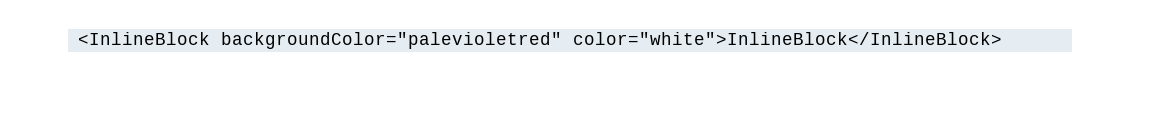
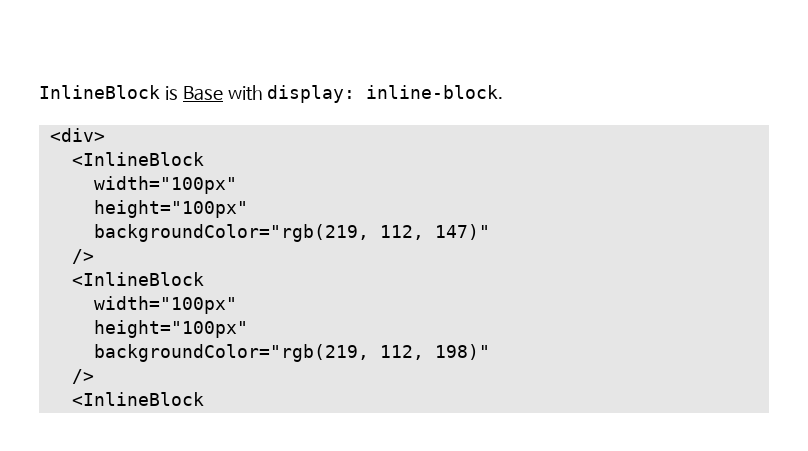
- <InlineBlock backgroundColor="palevioletred" color="white">InlineBlock</InlineBlock>
+ InlineBlock is Base with display: inline-block.
+ <div>
+ <InlineBlock
+ width="100px"
+ height="100px"
+ backgroundColor="rgb(219, 112, 147)"
+ />
+ <InlineBlock
+ width="100px"
+ height="100px"
+ backgroundColor="rgb(219, 112, 198)"
+ />
+ <InlineBlock

